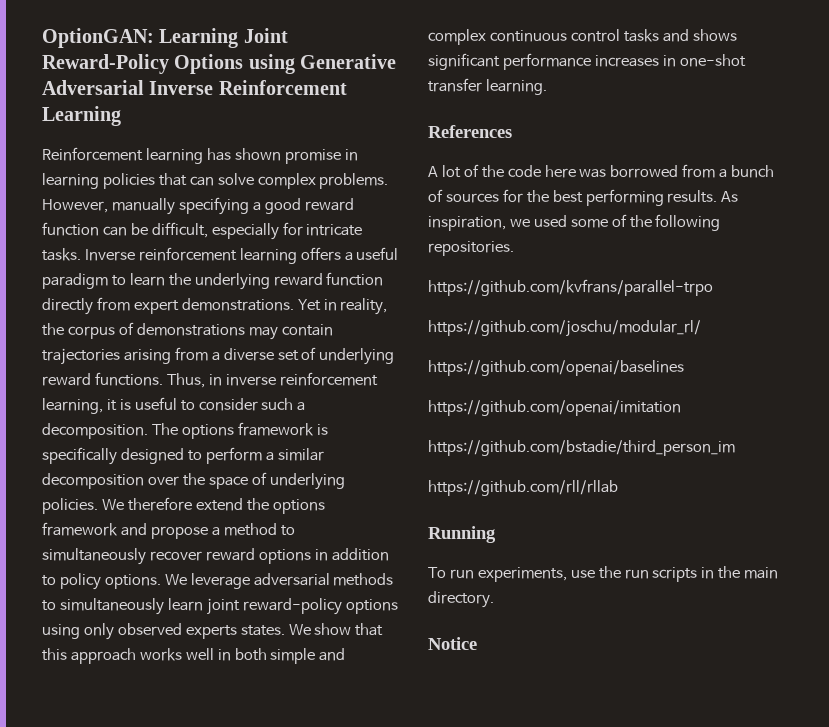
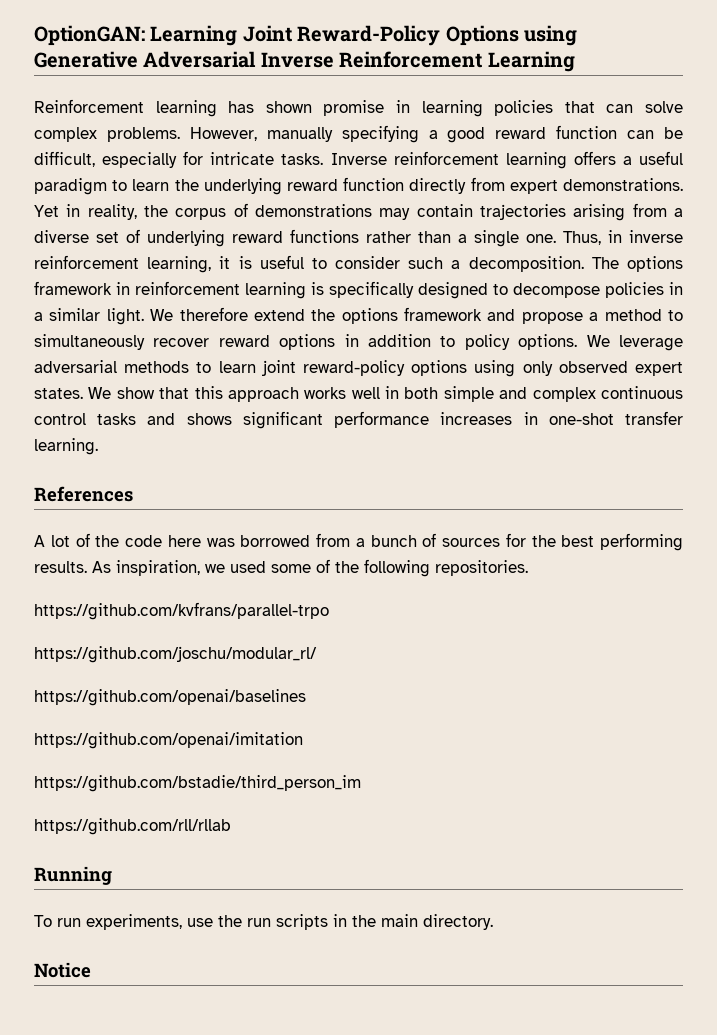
- Yet in reality, the corpus of demonstrations may contain trajectories arising from a diverse set of underlying reward functions.
+ Yet in reality, the corpus of demonstrations may contain trajectories arising from a diverse set of underlying reward functions rather than a single one.
- The options framework is specifically designed to perform a similar decomposition over the space of underlying policies.
+ The options framework in reinforcement learning is specifically designed to decompose policies in a similar light.
- We leverage adversarial methods to simultaneously learn joint reward-policy options using only observed experts states.
+ We leverage adversarial methods to learn joint reward-policy options using only observed expert states.

